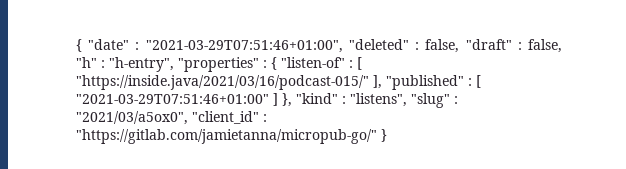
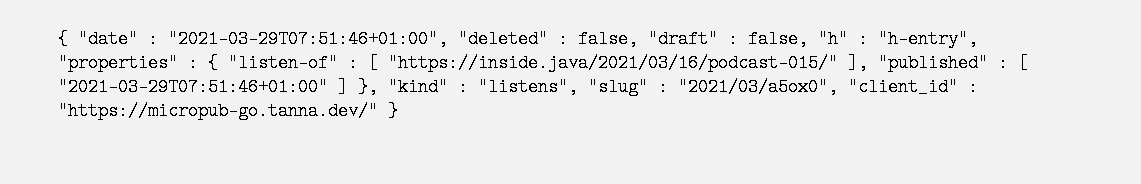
- { "date" : "2021-03-29T07:51:46+01:00", "deleted" : false, "draft" : false, "h" : "h-entry", "properties" : { "listen-of" : [ "https://inside.java/2021/03/16/podcast-015/" ], "published" : [ "2021-03-29T07:51:46+01:00" ] }, "kind" : "listens", "slug" : "2021/03/a5ox0", "client_id" : "https://gitlab.com/jamietanna/micropub-go/" }
+ { "date" : "2021-03-29T07:51:46+01:00", "deleted" : false, "draft" : false, "h" : "h-entry", "properties" : { "listen-of" : [ "https://inside.java/2021/03/16/podcast-015/" ], "published" : [ "2021-03-29T07:51:46+01:00" ] }, "kind" : "listens", "slug" : "2021/03/a5ox0", "client_id" : "https://micropub-go.tanna.dev/" }

